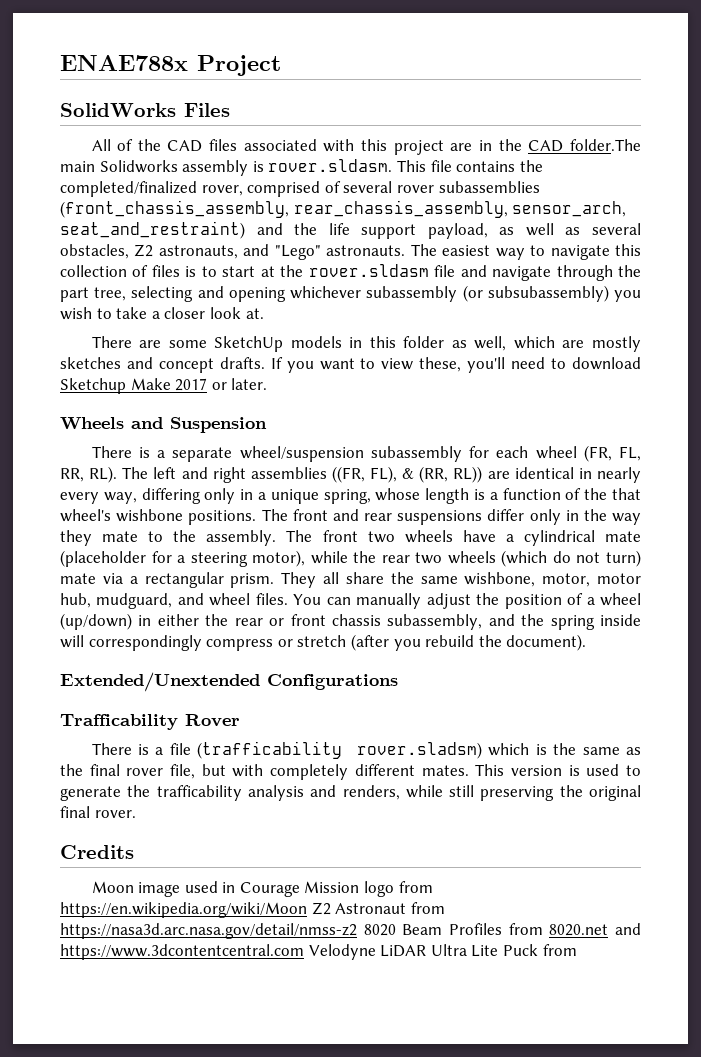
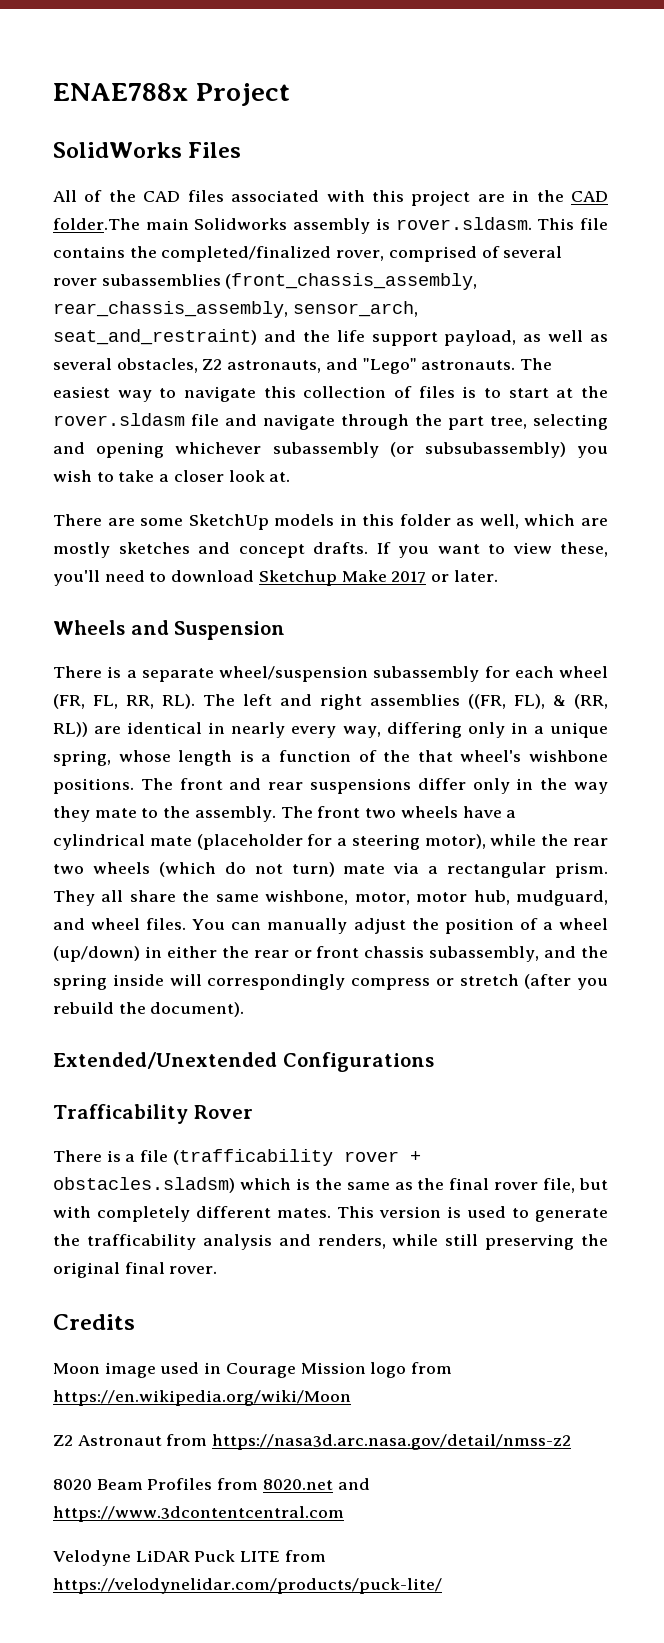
- There is a file (trafficability rover.sladsm) which is the same as the final rover file, but with completely different mates.
+ There is a file (trafficability rover + obstacles.sladsm) which is the same as the final rover file, but with completely different mates.
- Moon image used in Courage Mission logo from https://en.wikipedia.org/wiki/Moon Z2 Astronaut from https://nasa3d.arc.nasa.gov/detail/nmss-z2 8020 Beam Profiles from 8020.net and https://www.3dcontentcentral.com Velodyne LiDAR Ultra Lite Puck from
+ Moon image used in Courage Mission logo from https://en.wikipedia.org/wiki/Moon
+ Z2 Astronaut from https://nasa3d.arc.nasa.gov/detail/nmss-z2
+ 8020 Beam Profiles from 8020.net and https://www.3dcontentcentral.com
+ Velodyne LiDAR Puck LITE from https://velodynelidar.com/products/puck-lite/

